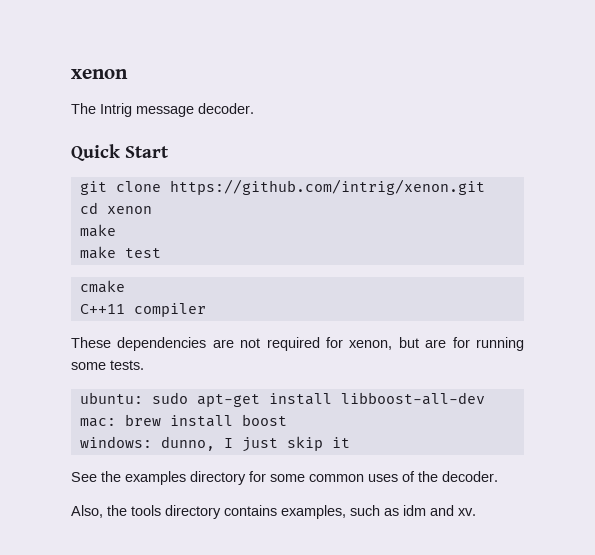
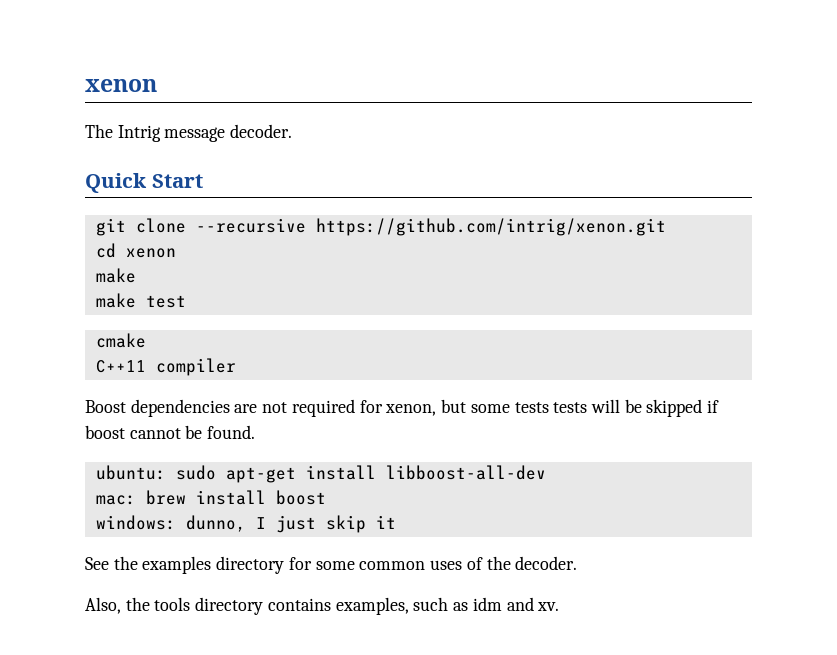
- git clone https://github.com/intrig/xenon.git
+ git clone --recursive https://github.com/intrig/xenon.git
- These dependencies are not required for xenon, but are for running some tests.
+ Boost dependencies are not required for xenon, but some tests tests will be skipped if boost cannot be found.

